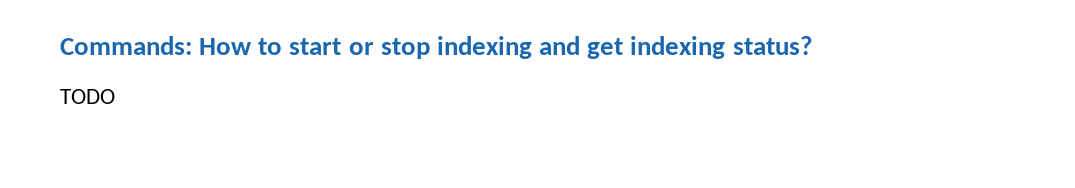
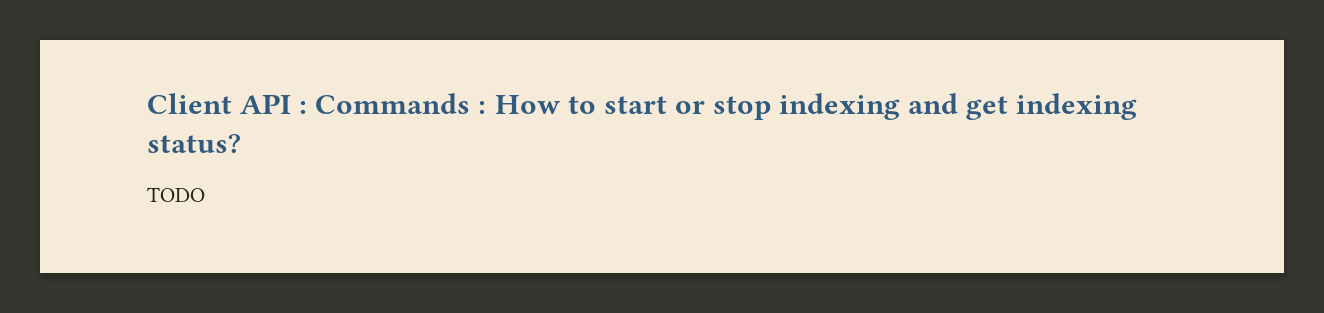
- Commands: How to start or stop indexing and get indexing status?
+ Client API : Commands : How to start or stop indexing and get indexing status?

